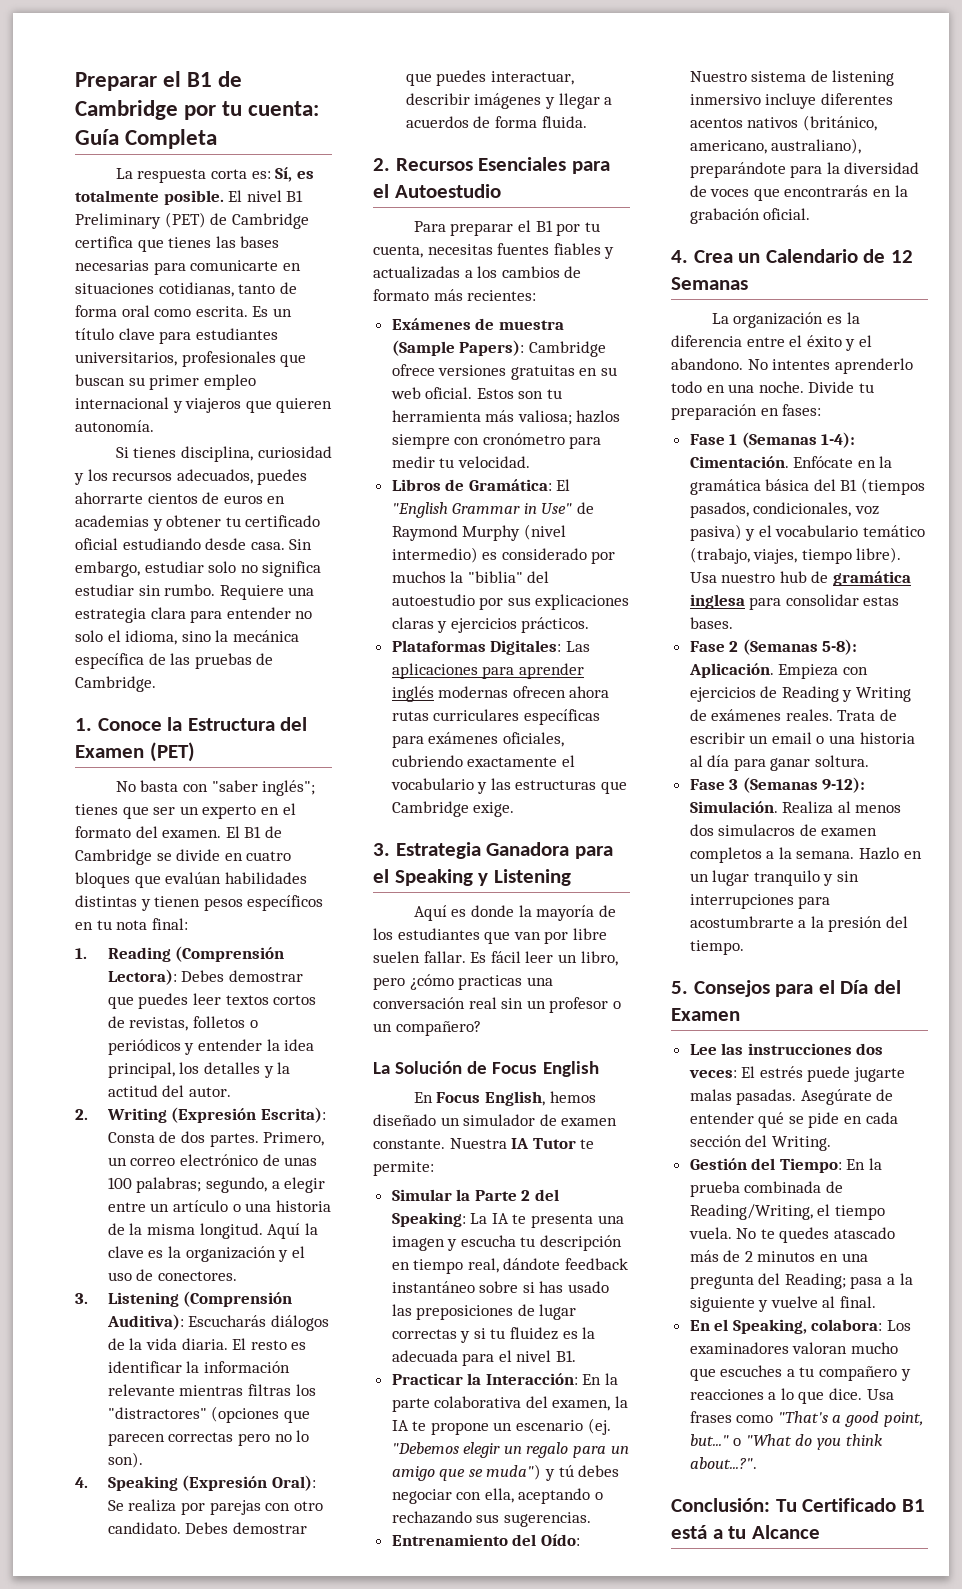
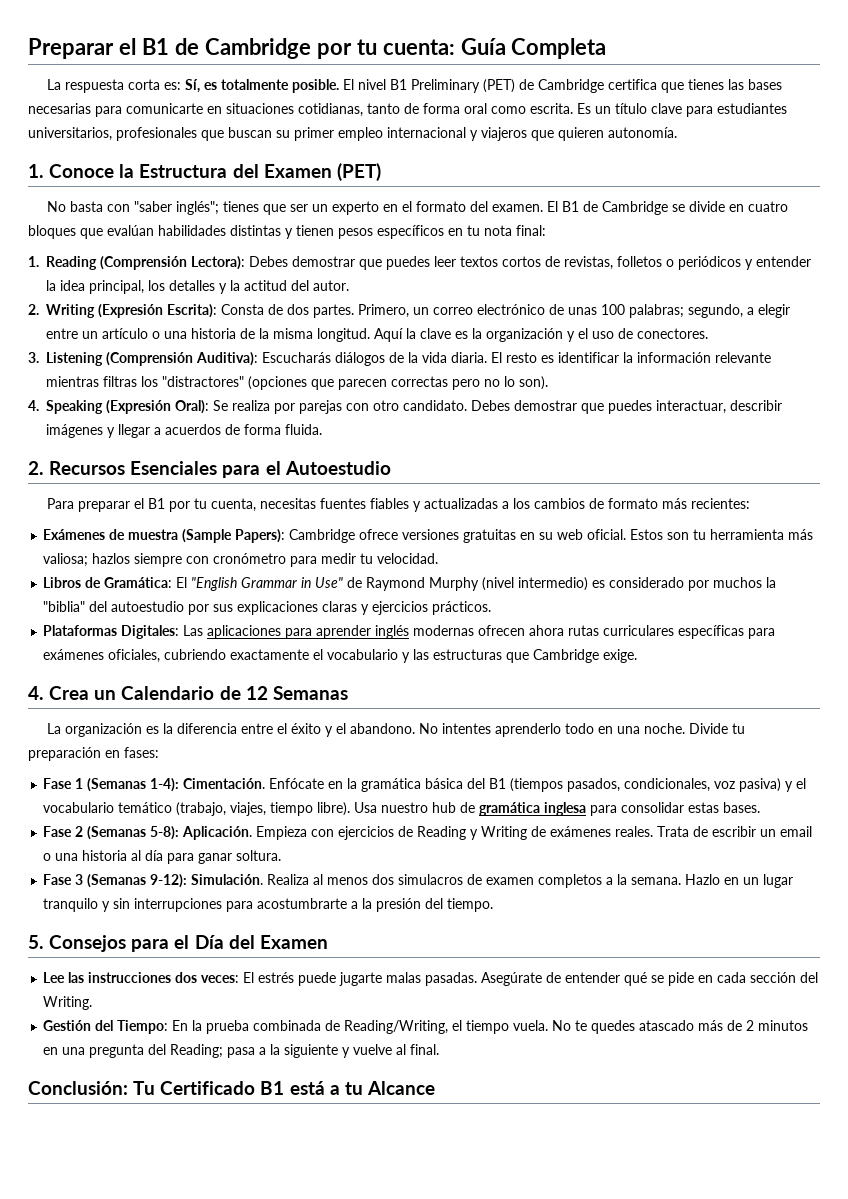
- Si tienes disciplina, curiosidad y los recursos adecuados, puedes ahorrarte cientos de euros en academias y obtener tu certificado oficial estudiando desde casa. Sin embargo, estudiar solo no significa estudiar sin rumbo. Requiere una estrategia clara para entender no solo el idioma, sino la mecánica específica de las pruebas de Cambridge.
- 3. Estrategia Ganadora para el Speaking y Listening
- Aquí es donde la mayoría de los estudiantes que van por libre suelen fallar. Es fácil leer un libro, pero ¿cómo practicas una conversación real sin un profesor o un compañero?
- La Solución de Focus English
- En Focus English, hemos diseñado un simulador de examen constante. Nuestra IA Tutor te permite:
- Simular la Parte 2 del Speaking: La IA te presenta una imagen y escucha tu descripción en tiempo real, dándote feedback instantáneo sobre si has usado las preposiciones de lugar correctas y si tu fluidez es la adecuada para el nivel B1.
- Practicar la Interacción: En la parte colaborativa del examen, la IA te propone un escenario (ej. "Debemos elegir un regalo para un amigo que se muda") y tú debes negociar con ella, aceptando o rechazando sus sugerencias.
- Entrenamiento del Oído: Nuestro sistema de listening inmersivo incluye diferentes acentos nativos (británico, americano, australiano), preparándote para la diversidad de voces que encontrarás en la grabación oficial.
- En el Speaking, colabora: Los examinadores valoran mucho que escuches a tu compañero y reacciones a lo que dice. Usa frases como "That's a good point, but..." o "What do you think about...?".

